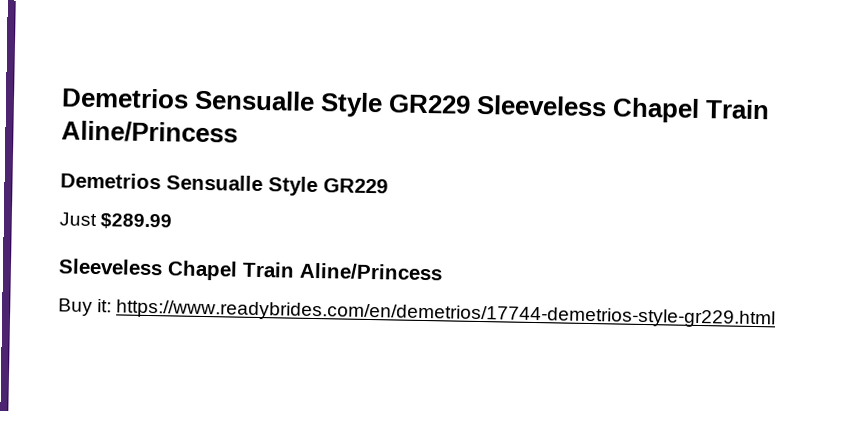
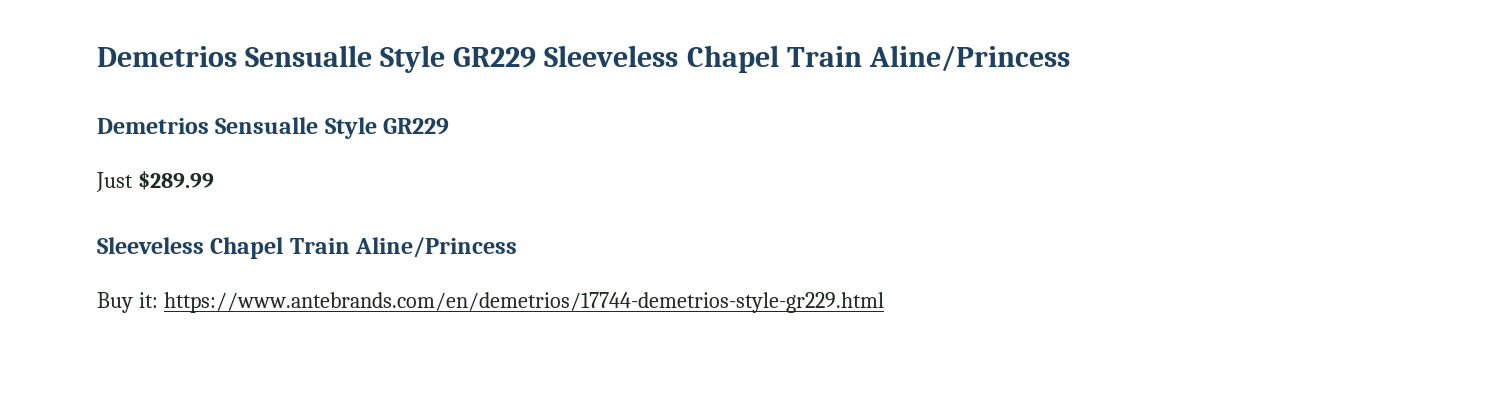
- Buy it: https://www.readybrides.com/en/demetrios/17744-demetrios-style-gr229.html
+ Buy it: https://www.antebrands.com/en/demetrios/17744-demetrios-style-gr229.html

